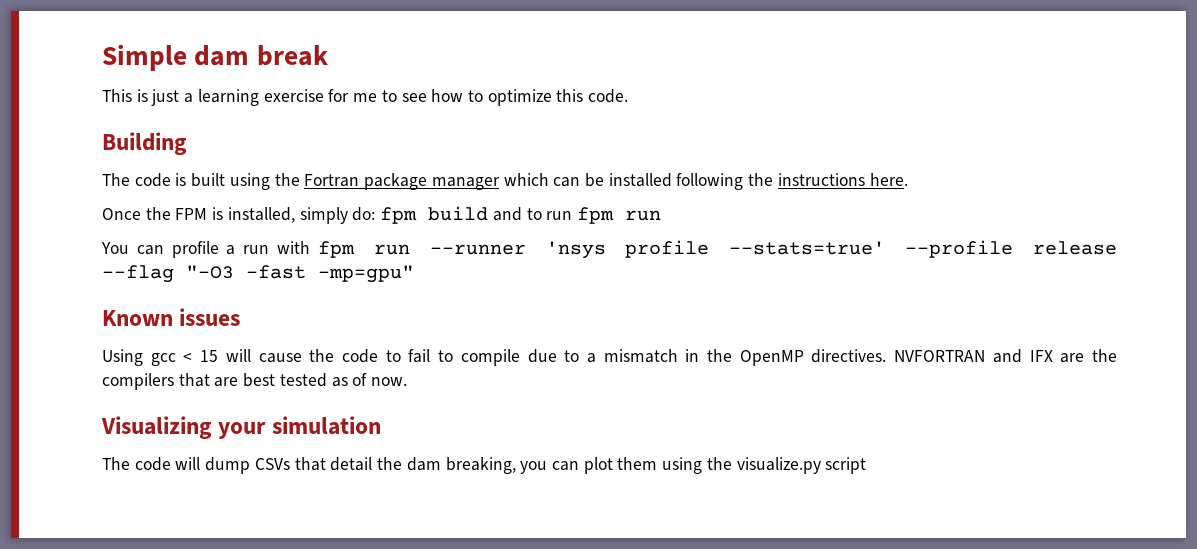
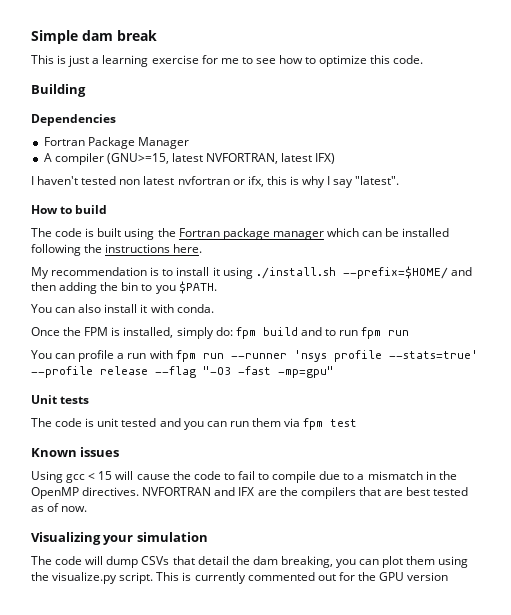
+ Dependencies
+ Fortran Package Manager
+ A compiler (GNU>=15, latest NVFORTRAN, latest IFX)
+ I haven't tested non latest nvfortran or ifx, this is why I say "latest".
+ How to build
+ My recommendation is to install it using ./install.sh --prefix=$HOME/ and then adding the bin to you $PATH.
+ You can also install it with conda.
+ Unit tests
+ The code is unit tested and you can run them via fpm test
- The code will dump CSVs that detail the dam breaking, you can plot them using the visualize.py script
+ The code will dump CSVs that detail the dam breaking, you can plot them using the visualize.py script. This is currently commented out for the GPU version

